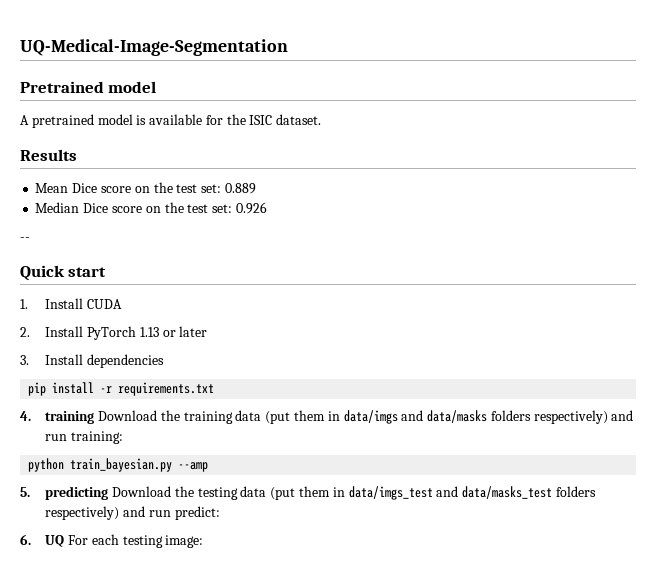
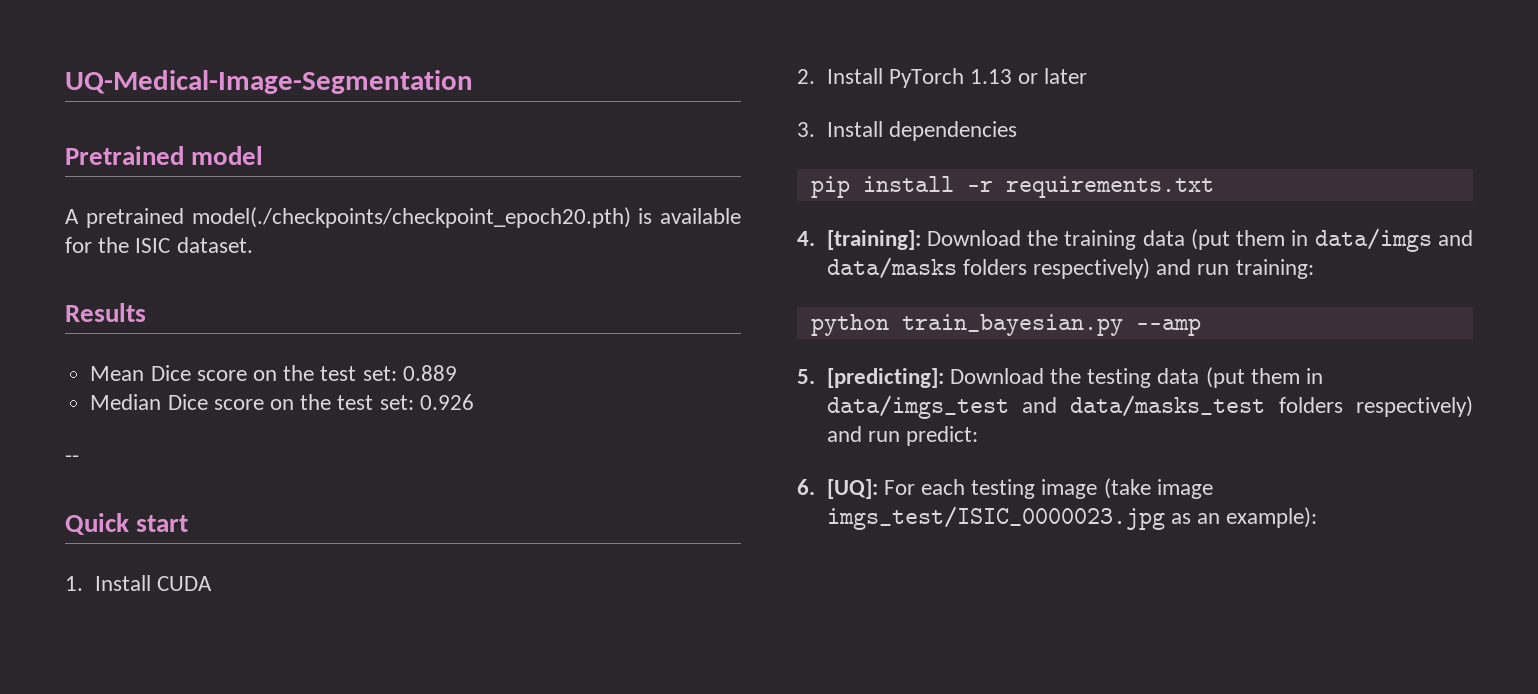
- A pretrained model is available for the ISIC dataset.
+ A pretrained model(./checkpoints/checkpoint_epoch20.pth) is available for the ISIC dataset.
- 4. training Download the training data (put them in data/imgs and data/masks folders respectively) and run training:
+ 4. [training]: Download the training data (put them in data/imgs and data/masks folders respectively) and run training:
- 5. predicting Download the testing data (put them in data/imgs_test and data/masks_test folders respectively) and run predict:
+ 5. [predicting]: Download the testing data (put them in data/imgs_test and data/masks_test folders respectively) and run predict:
- 6. UQ For each testing image:
+ 6. [UQ]: For each testing image (take image imgs_test/ISIC_0000023.jpg as an example):

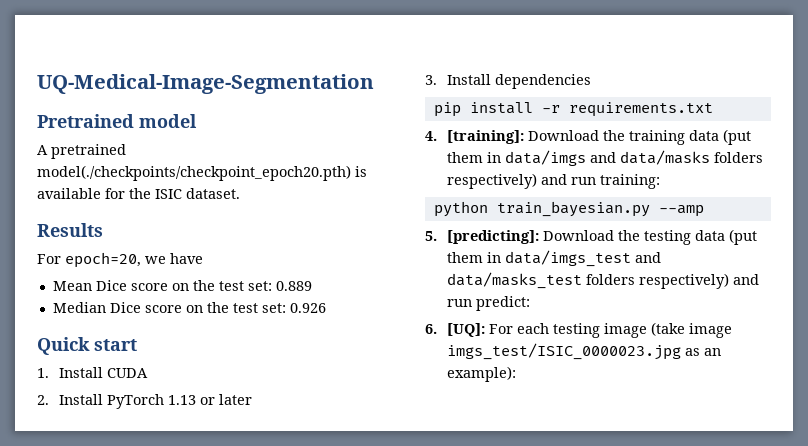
+ For epoch=20, we have
- --

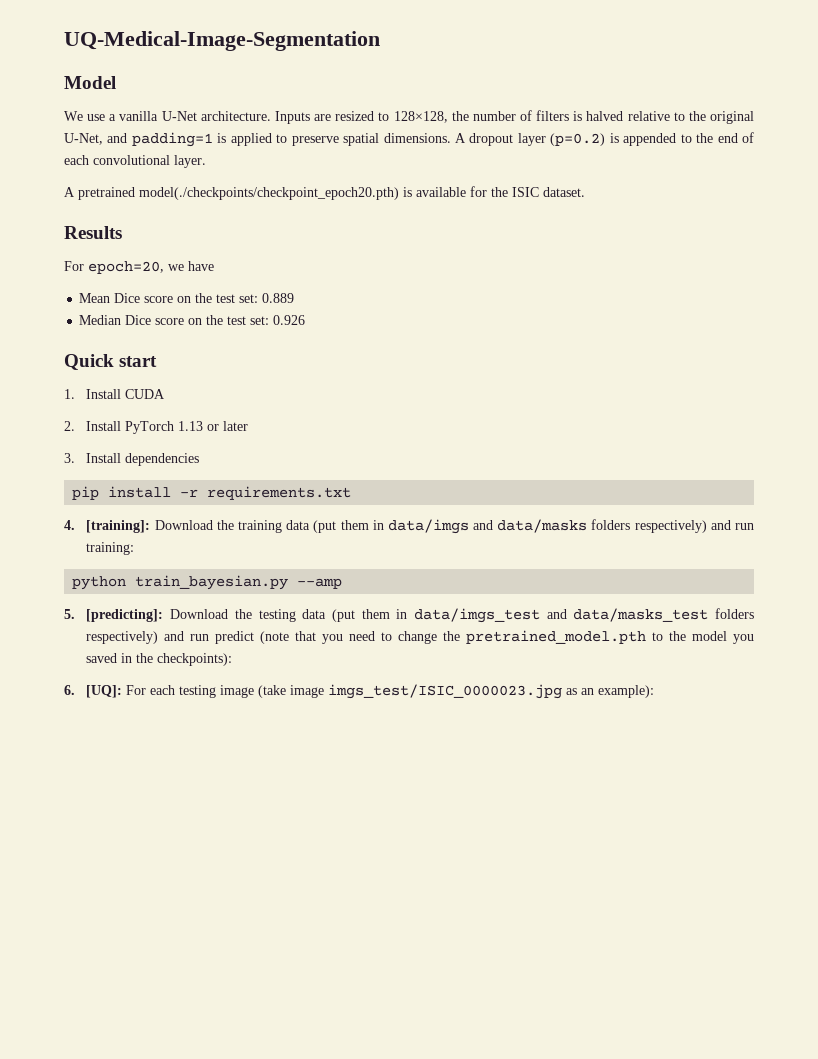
- Pretrained model
+ Model
+ We use a vanilla U-Net architecture. Inputs are resized to 128×128, the number of filters is halved relative to the original U-Net, and padding=1 is applied to preserve spatial dimensions. A dropout layer (p=0.2) is appended to the end of each convolutional layer.
- 5. [predicting]: Download the testing data (put them in data/imgs_test and data/masks_test folders respectively) and run predict:
+ 5. [predicting]: Download the testing data (put them in data/imgs_test and data/masks_test folders respectively) and run predict (note that you need to change the pretrained_model.pth to the model you saved in the checkpoints):

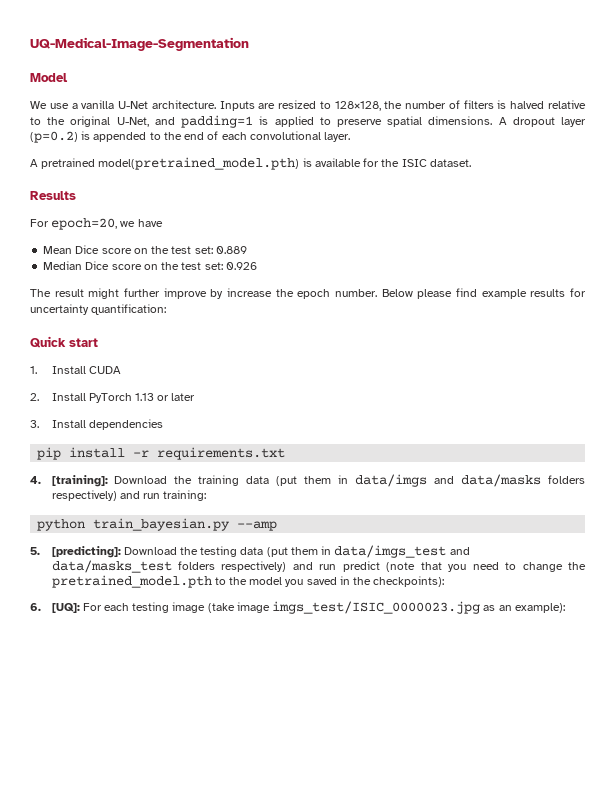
- A pretrained model(./checkpoints/checkpoint_epoch20.pth) is available for the ISIC dataset.
+ A pretrained model(pretrained_model.pth) is available for the ISIC dataset.
+ The result might further improve by increase the epoch number. Below please find example results for uncertainty quantification:

